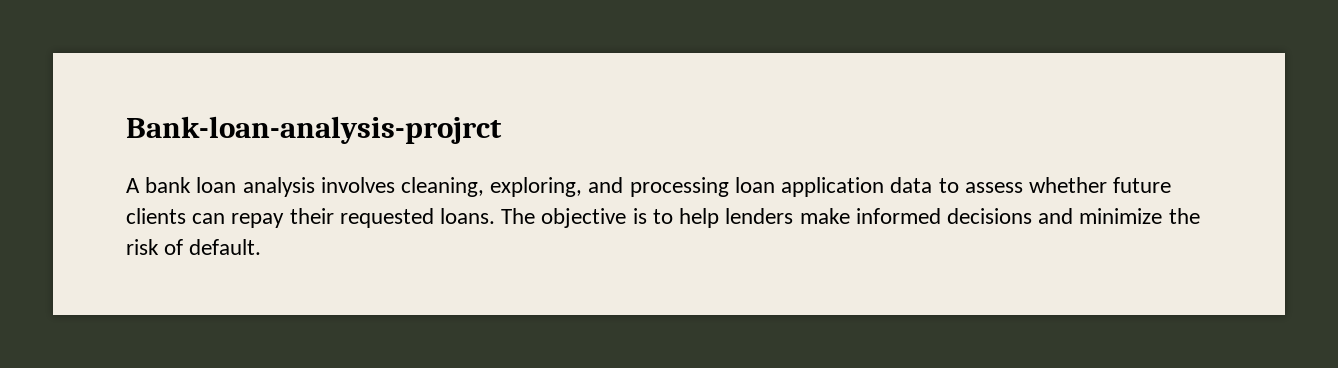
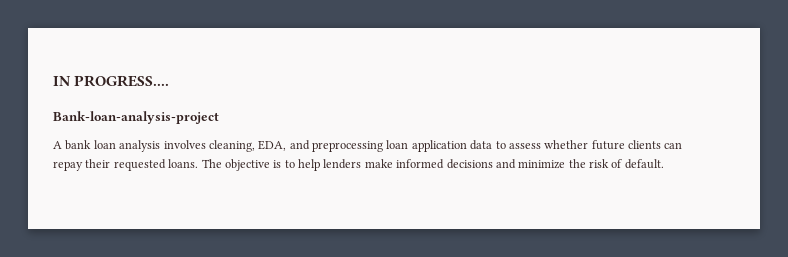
- Bank-loan-analysis-projrct
+ IN PROGRESS....
+ Bank-loan-analysis-project
- A bank loan analysis involves cleaning, exploring, and processing loan application data to assess whether future clients can repay their requested loans.
+ A bank loan analysis involves cleaning, EDA, and preprocessing loan application data to assess whether future clients can repay their requested loans.

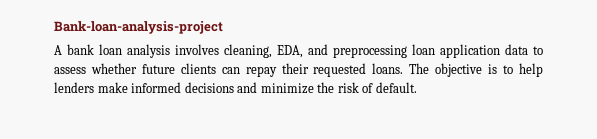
- IN PROGRESS....

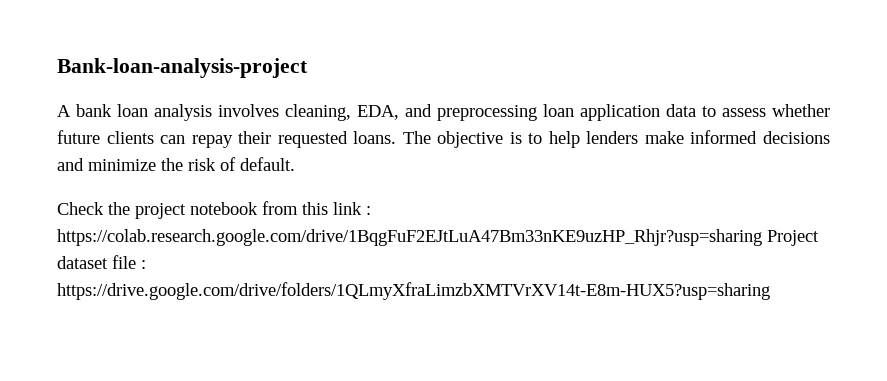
+ Check the project notebook from this link : https://colab.research.google.com/drive/1BqgFuF2EJtLuA47Bm33nKE9uzHP_Rhjr?usp=sharing Project dataset file : https://drive.google.com/drive/folders/1QLmyXfraLimzbXMTVrXV14t-E8m-HUX5?usp=sharing

